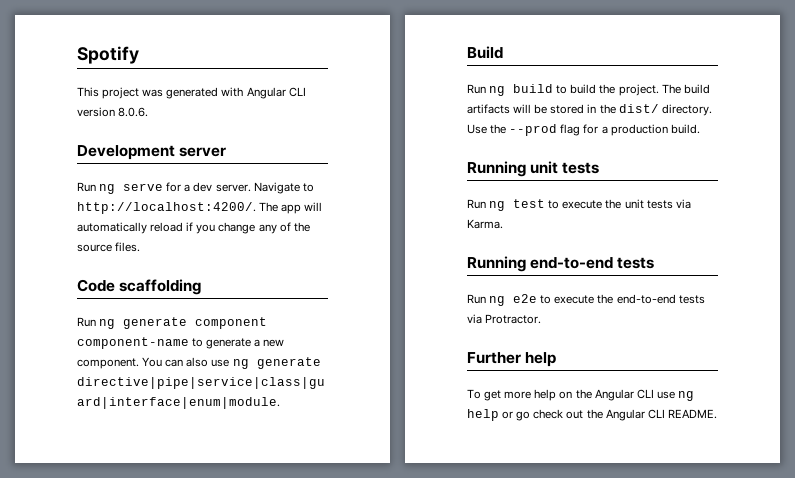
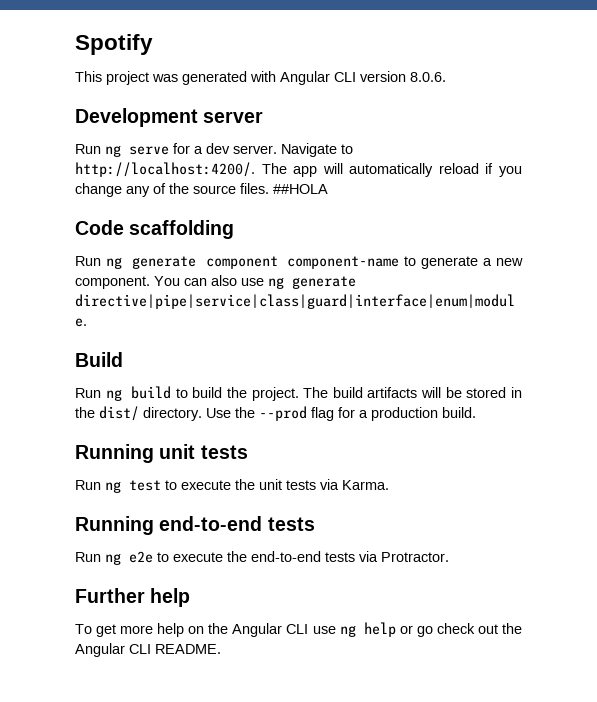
+ ##HOLA

